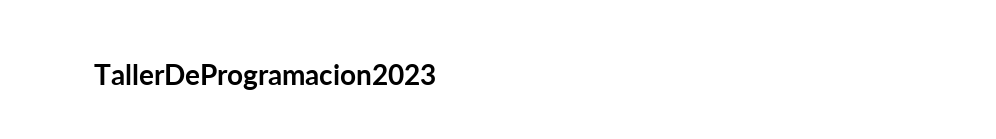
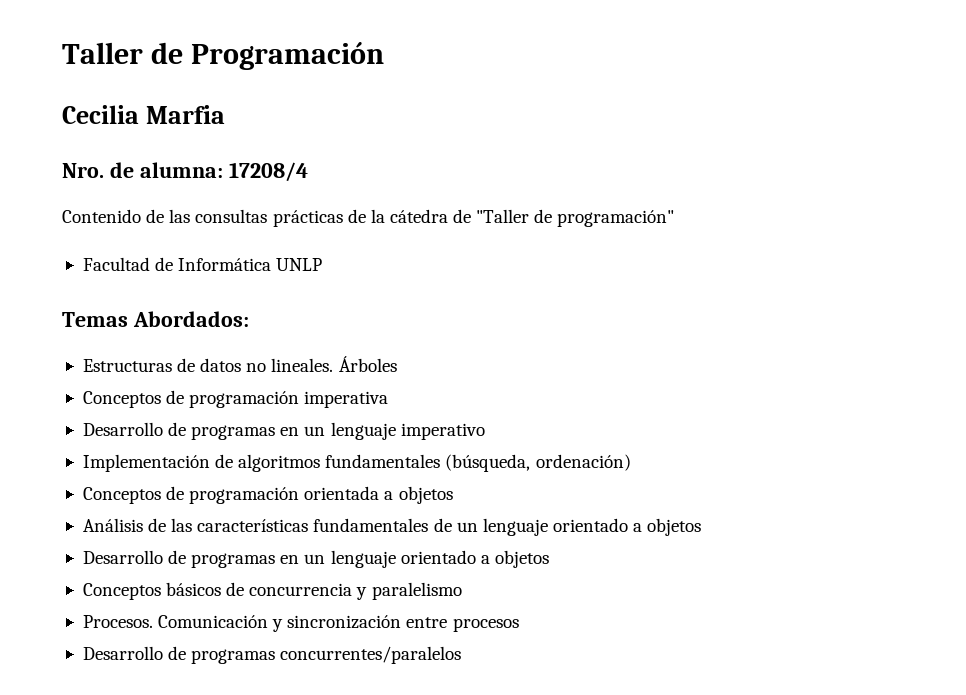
- TallerDeProgramacion2023
+ Taller de Programación
+ Cecilia Marfia
+ Nro. de alumna: 17208/4
+ Contenido de las consultas prácticas de la cátedra de "Taller de programación"
+ Facultad de Informática UNLP
+ Temas Abordados:
+ Estructuras de datos no lineales. Árboles
+ Conceptos de programación imperativa
+ Desarrollo de programas en un lenguaje imperativo
+ Implementación de algoritmos fundamentales (búsqueda, ordenación)
+ Conceptos de programación orientada a objetos
+ Análisis de las características fundamentales de un lenguaje orientado a objetos
+ Desarrollo de programas en un lenguaje orientado a objetos
+ Conceptos básicos de concurrencia y paralelismo
+ Procesos. Comunicación y sincronización entre procesos
+ Desarrollo de programas concurrentes/paralelos

